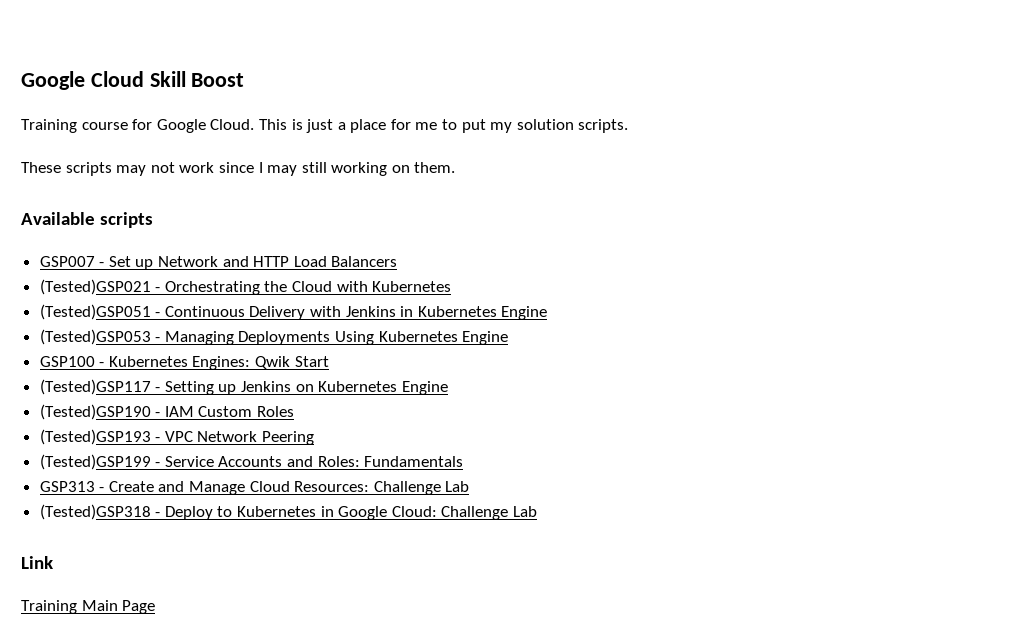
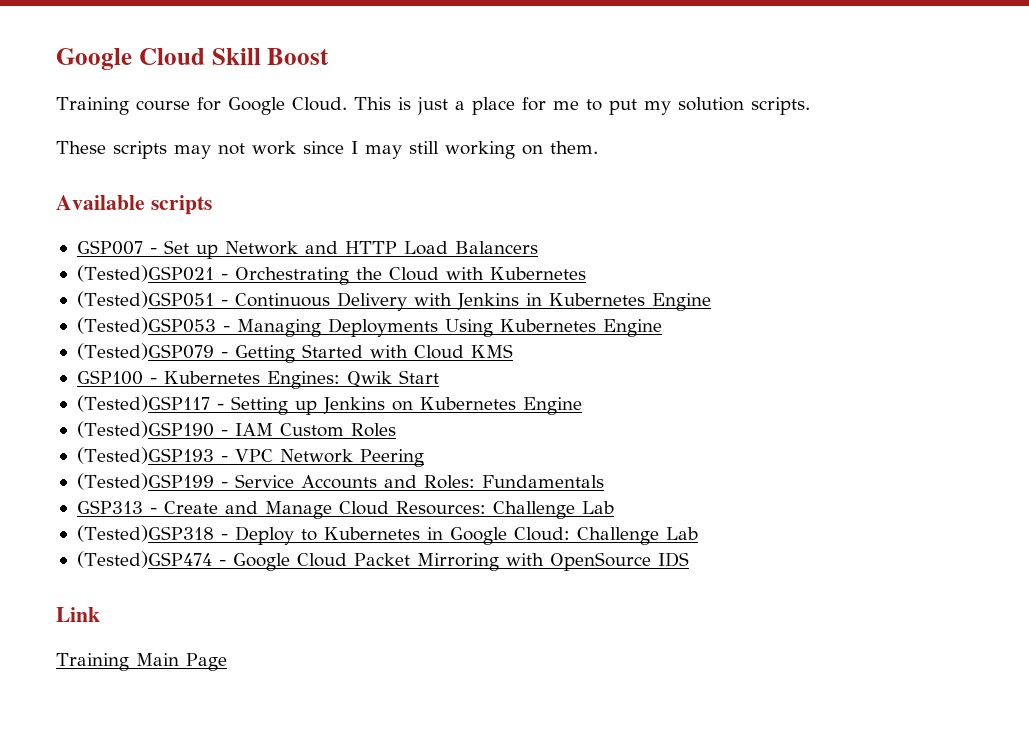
+ (Tested)GSP079 - Getting Started with Cloud KMS
+ (Tested)GSP474 - Google Cloud Packet Mirroring with OpenSource IDS

